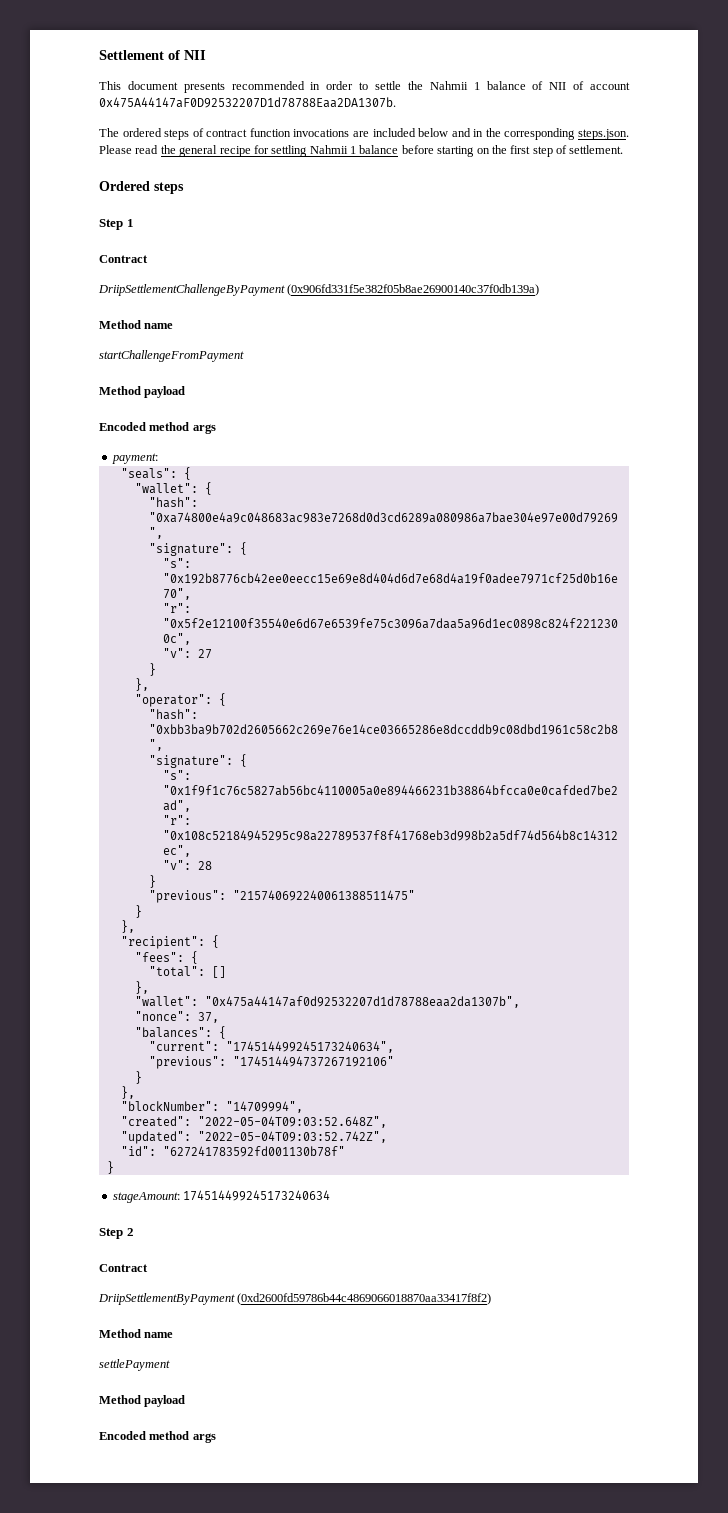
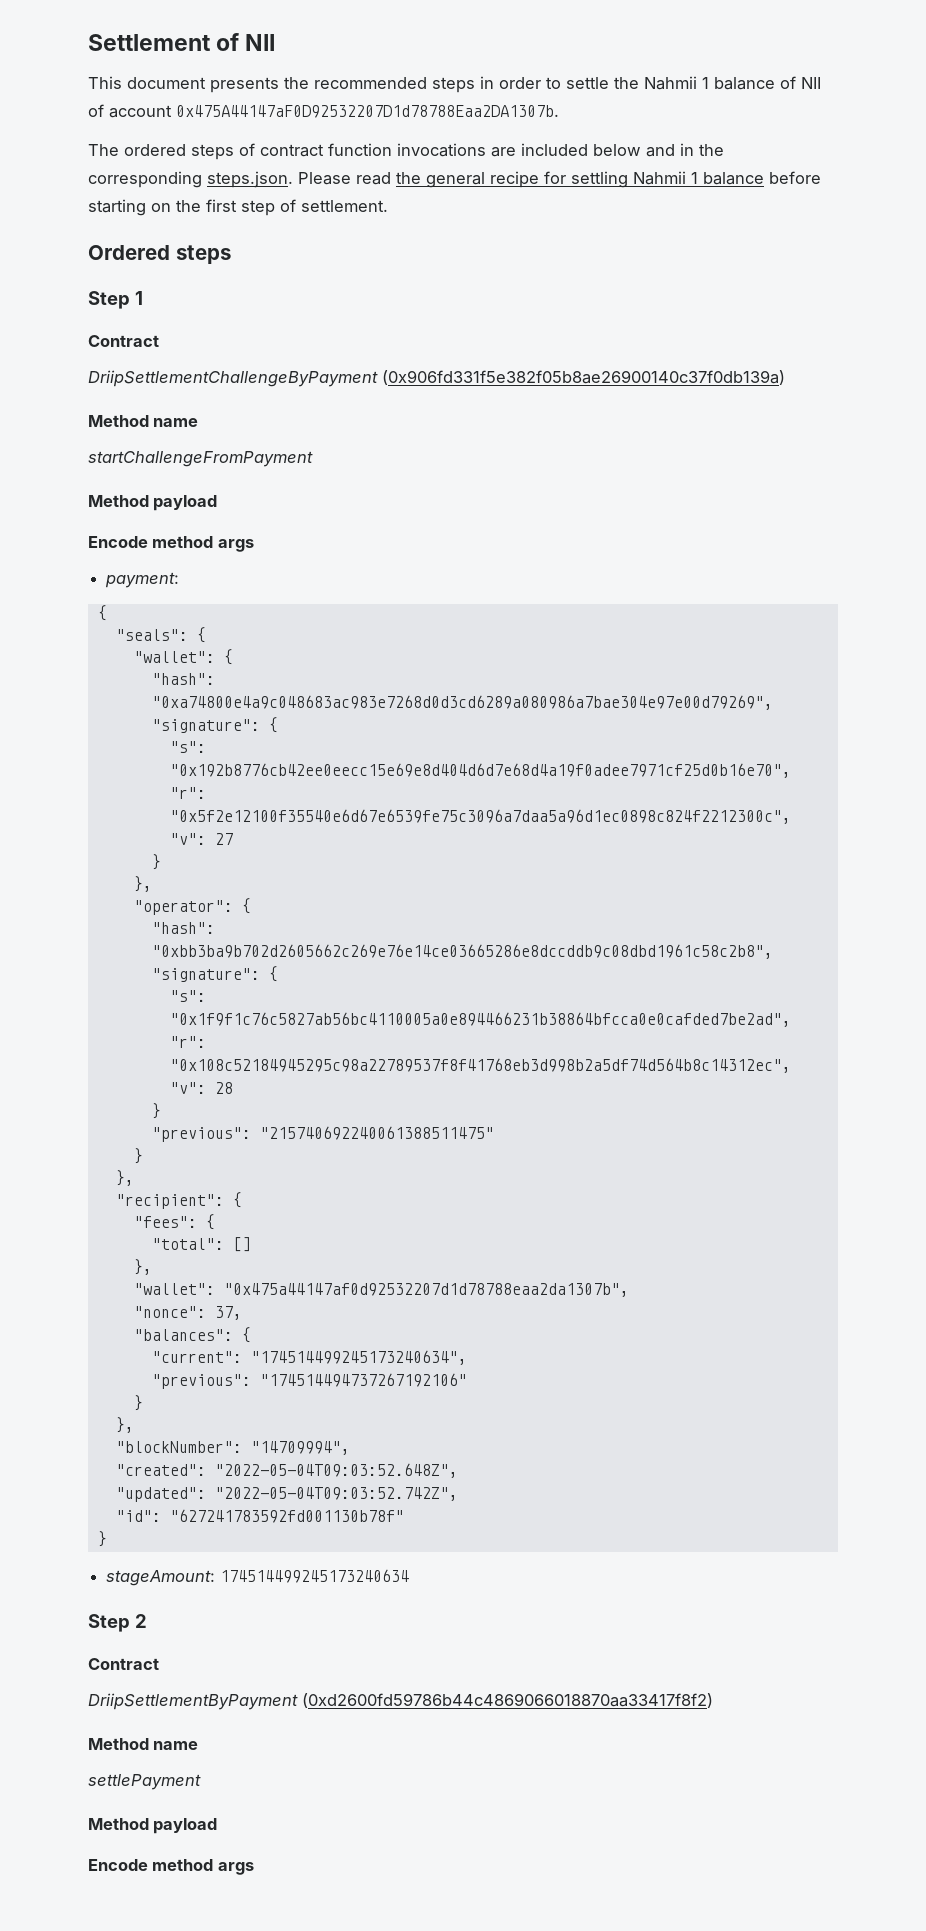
- This document presents recommended in order to settle the Nahmii 1 balance of NII of account 0x475A44147aF0D92532207D1d78788Eaa2DA1307b.
+ This document presents the recommended steps in order to settle the Nahmii 1 balance of NII of account 0x475A44147aF0D92532207D1d78788Eaa2DA1307b.
  startChallengeFromPayment
  Method payload
- Encoded method args
+ Encode method args
  payment:
+ {
  settlePayment
  Method payload
- Encoded method args
+ Encode method args

